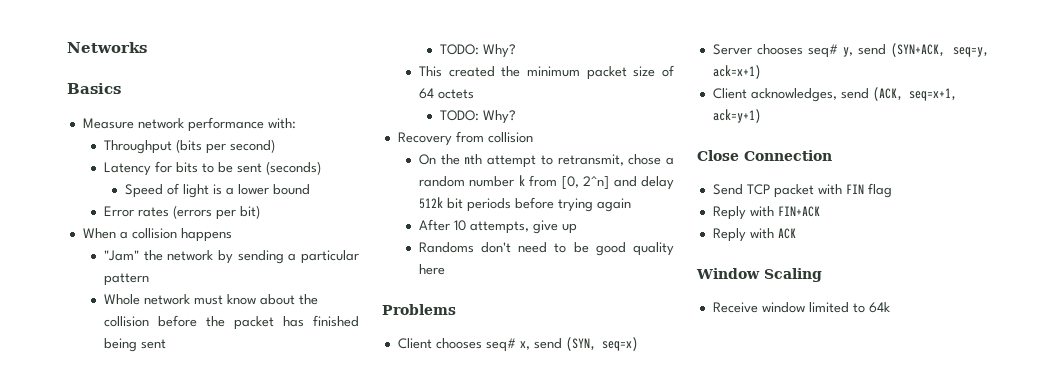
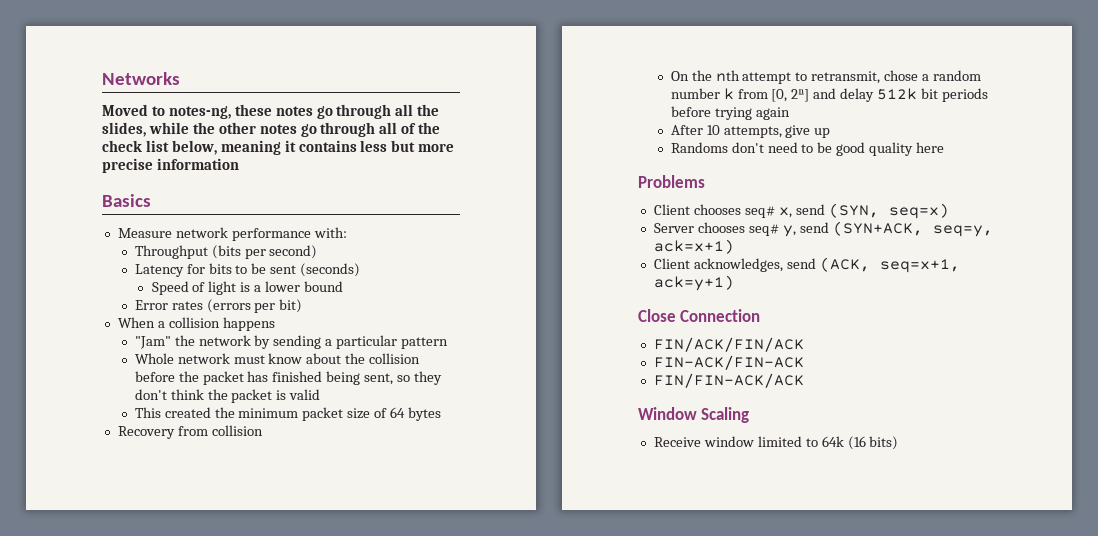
+ Moved to notes-ng, these notes go through all the slides, while the other notes go through all of the check list below, meaning it contains less but more precise information
- Whole network must know about the collision before the packet has finished being sent
- TODO: Why?
+ Whole network must know about the collision before the packet has finished being sent, so they don't think the packet is valid
- This created the minimum packet size of 64 octets
- TODO: Why?
+ This created the minimum packet size of 64 bytes
- On the nth attempt to retransmit, chose a random number k from [0, 2^n] and delay 512k bit periods before trying again
+ On the nth attempt to retransmit, chose a random number k from [0, 2ⁿ] and delay 512k bit periods before trying again
- Send TCP packet with FIN flag
- Reply with FIN+ACK
- Reply with ACK
+ FIN/ACK/FIN/ACK
+ FIN-ACK/FIN-ACK
+ FIN/FIN-ACK/ACK
- Receive window limited to 64k
+ Receive window limited to 64k (16 bits)

